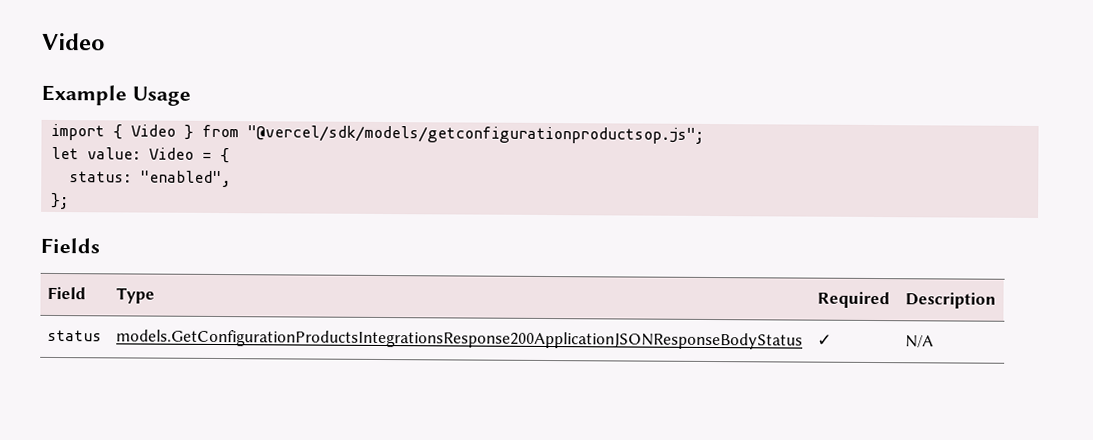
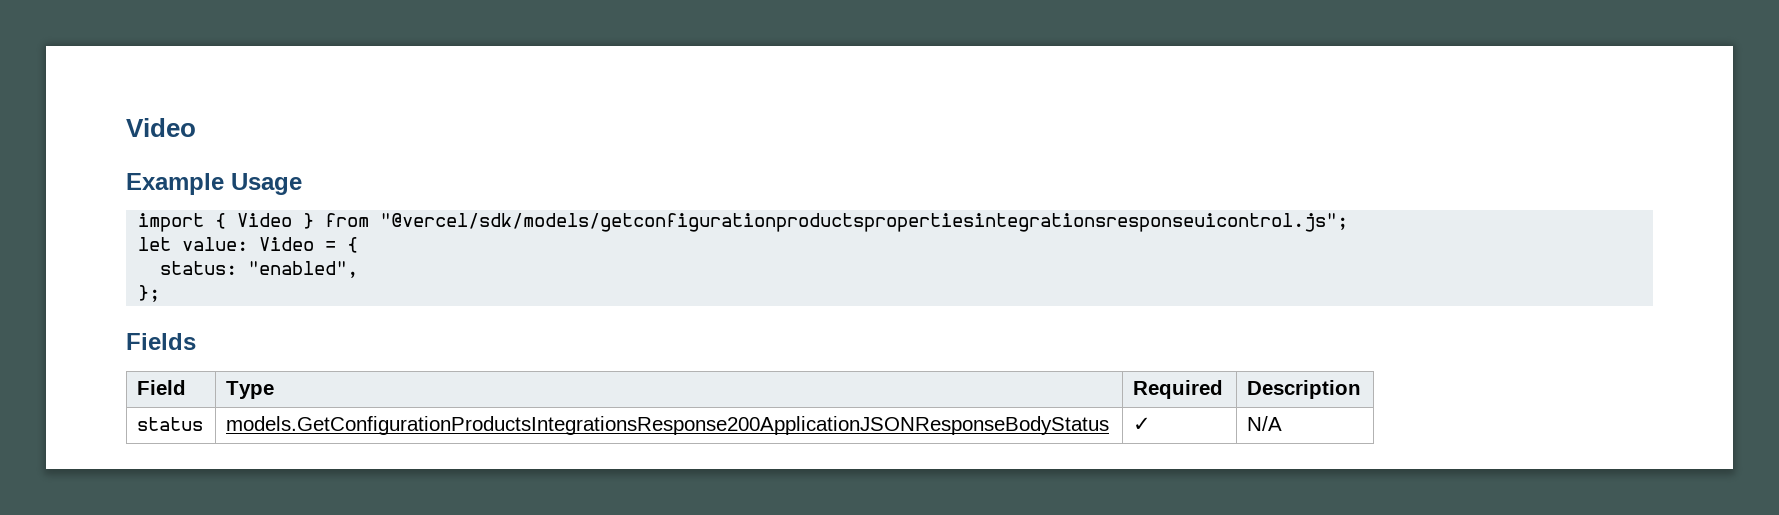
- import { Video } from "@vercel/sdk/models/getconfigurationproductsop.js";
+ import { Video } from "@vercel/sdk/models/getconfigurationproductspropertiesintegrationsresponseuicontrol.js";

